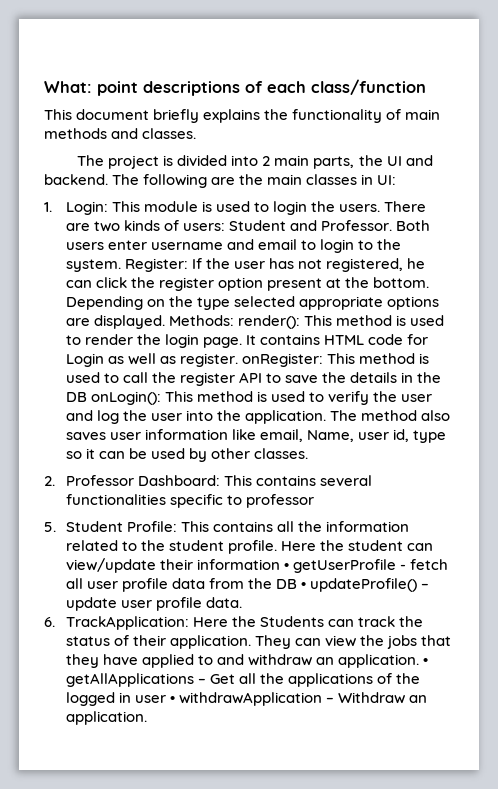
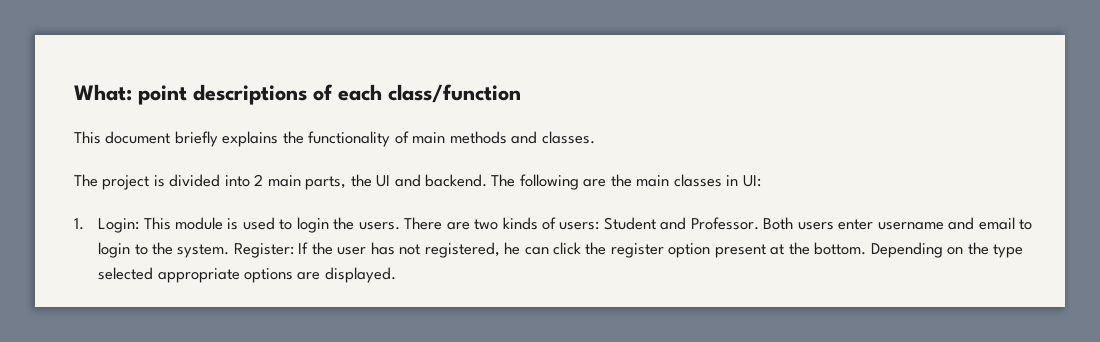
- Methods: render(): This method is used to render the login page. It contains HTML code for Login as well as register. onRegister: This method is used to call the register API to save the details in the DB onLogin(): This method is used to verify the user and log the user into the application. The method also saves user information like email, Name, user id, type so it can be used by other classes.
- 2. Professor Dashboard: This contains several functionalities specific to professor
- 5. Student Profile: This contains all the information related to the student profile. Here the student can view/update their information • getUserProfile - fetch all user profile data from the DB • updateProfile() – update user profile data.
- 6. TrackApplication: Here the Students can track the status of their application. They can view the jobs that they have applied to and withdraw an application. • getAllApplications – Get all the applications of the logged in user • withdrawApplication – Withdraw an application.

